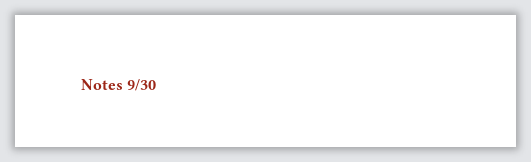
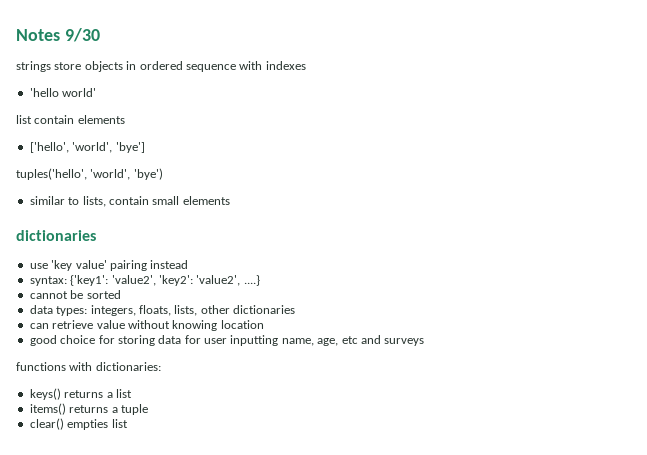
+ strings store objects in ordered sequence with indexes
+ 'hello world'
+ list contain elements
+ ['hello', 'world', 'bye']
+ tuples('hello', 'world', 'bye')
+ similar to lists, contain small elements
+ dictionaries
+ use 'key value' pairing instead
+ syntax: {'key1': 'value2', 'key2': 'value2', ....}
+ cannot be sorted
+ data types: integers, floats, lists, other dictionaries
+ can retrieve value without knowing location
+ good choice for storing data for user inputting name, age, etc and surveys
+ functions with dictionaries:
+ keys() returns a list
+ items() returns a tuple
+ clear() empties list

